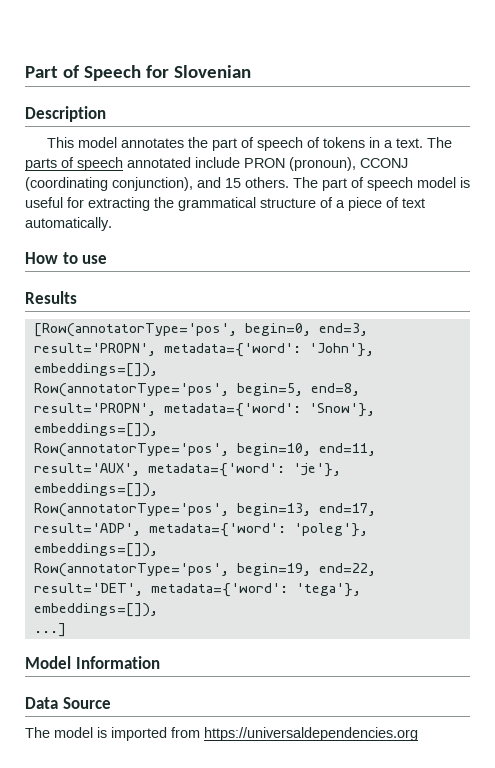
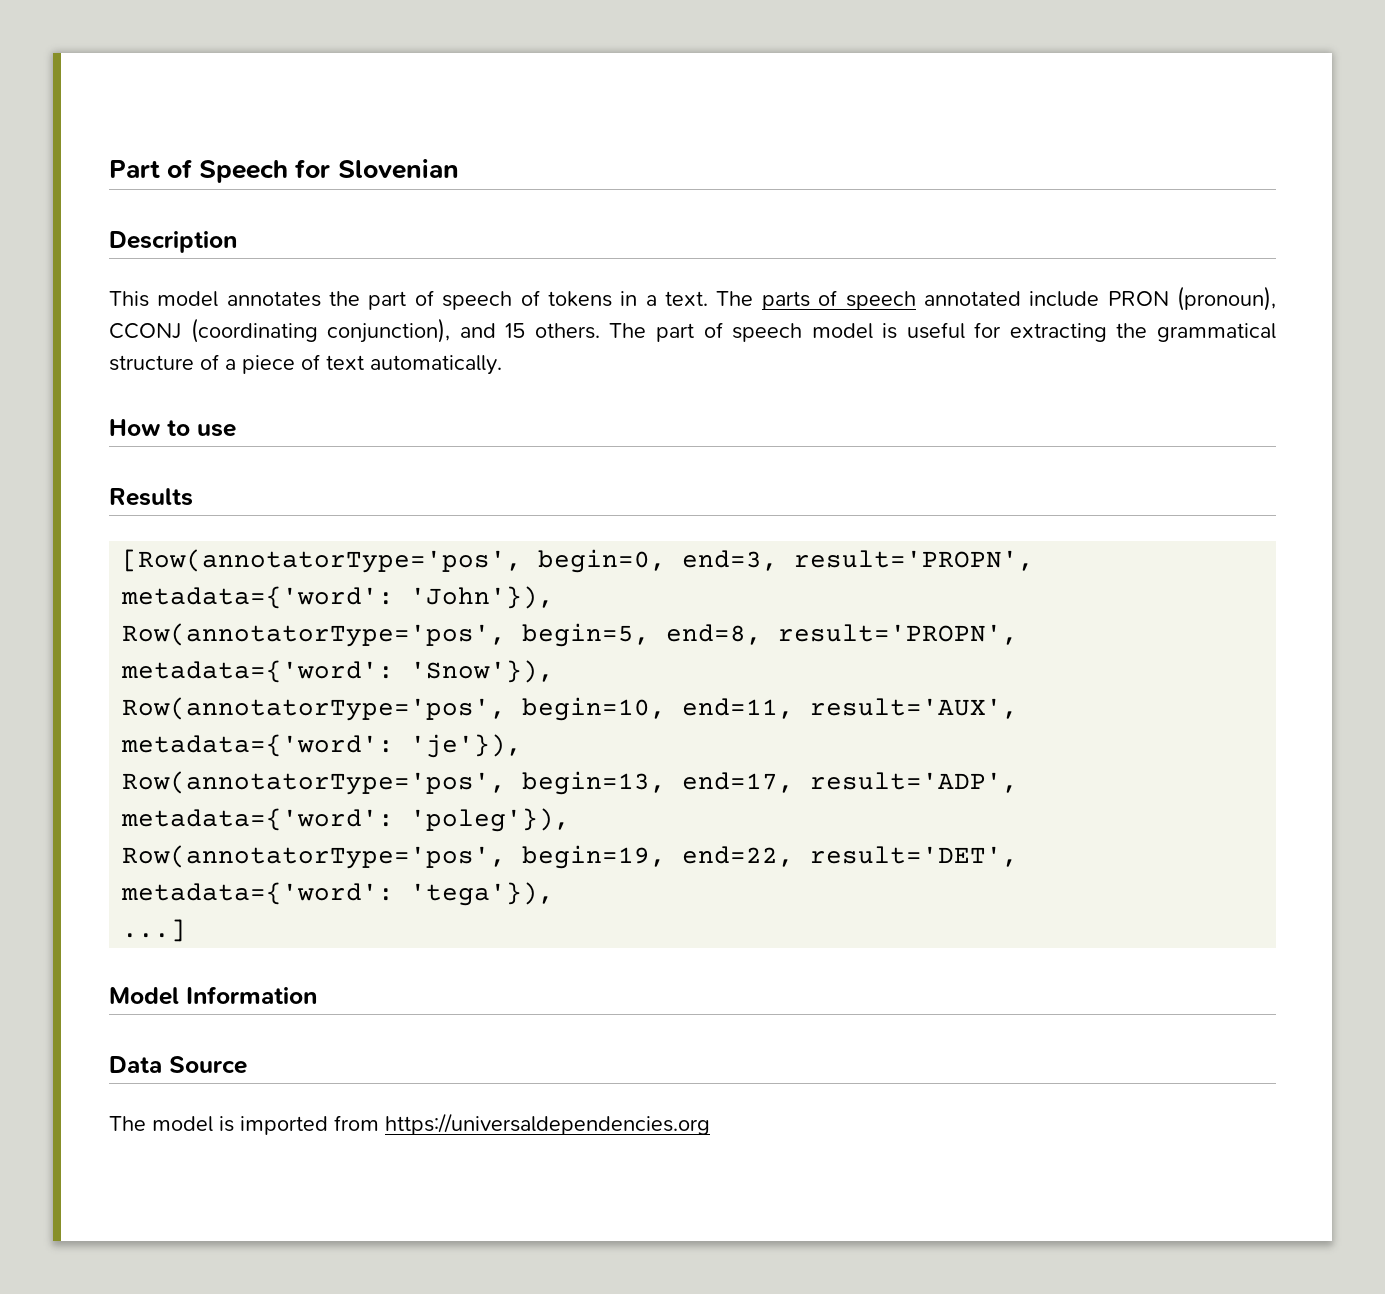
- [Row(annotatorType='pos', begin=0, end=3, result='PROPN', metadata={'word': 'John'}, embeddings=[]),
+ [Row(annotatorType='pos', begin=0, end=3, result='PROPN', metadata={'word': 'John'}),
- Row(annotatorType='pos', begin=5, end=8, result='PROPN', metadata={'word': 'Snow'}, embeddings=[]),
+ Row(annotatorType='pos', begin=5, end=8, result='PROPN', metadata={'word': 'Snow'}),
- Row(annotatorType='pos', begin=10, end=11, result='AUX', metadata={'word': 'je'}, embeddings=[]),
+ Row(annotatorType='pos', begin=10, end=11, result='AUX', metadata={'word': 'je'}),
- Row(annotatorType='pos', begin=13, end=17, result='ADP', metadata={'word': 'poleg'}, embeddings=[]),
+ Row(annotatorType='pos', begin=13, end=17, result='ADP', metadata={'word': 'poleg'}),
- Row(annotatorType='pos', begin=19, end=22, result='DET', metadata={'word': 'tega'}, embeddings=[]),
+ Row(annotatorType='pos', begin=19, end=22, result='DET', metadata={'word': 'tega'}),

